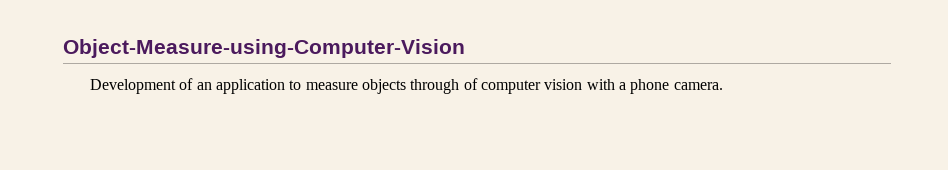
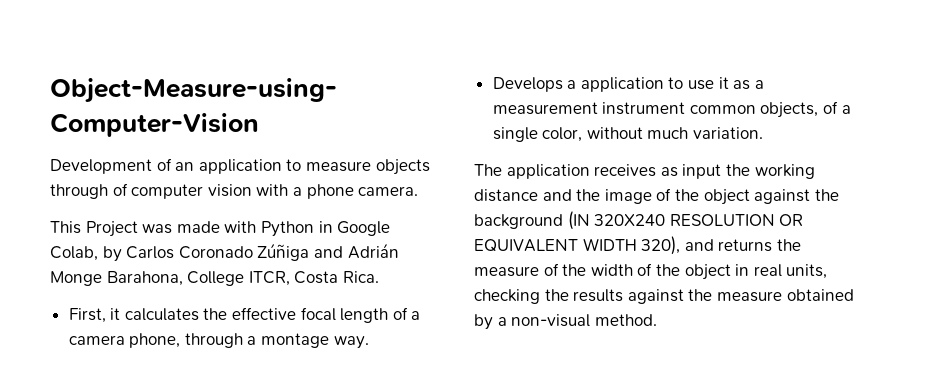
+ This Project was made with Python in Google Colab, by Carlos Coronado Zúñiga and Adrián Monge Barahona, College ITCR, Costa Rica.
+ First, it calculates the effective focal length of a camera phone, through a montage way.
+ Develops a application to use it as a measurement instrument common objects, of a single color, without much variation.
+ The application receives as input the working distance and the image of the object against the background (IN 320X240 RESOLUTION OR EQUIVALENT WIDTH 320), and returns the measure of the width of the object in real units, checking the results against the measure obtained by a non-visual method.

